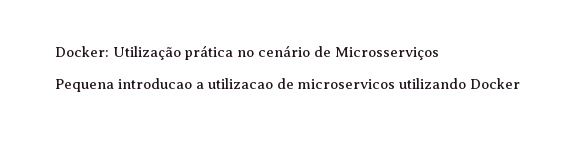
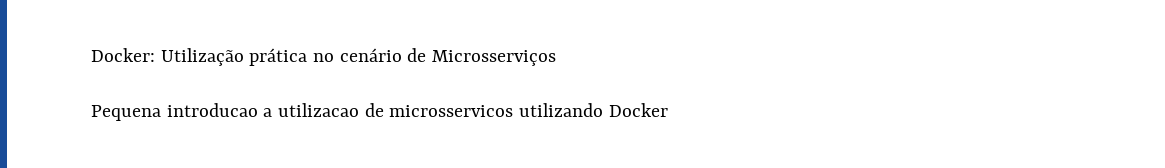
- Pequena introducao a utilizacao de microservicos utilizando Docker
+ Pequena introducao a utilizacao de microsservicos utilizando Docker

